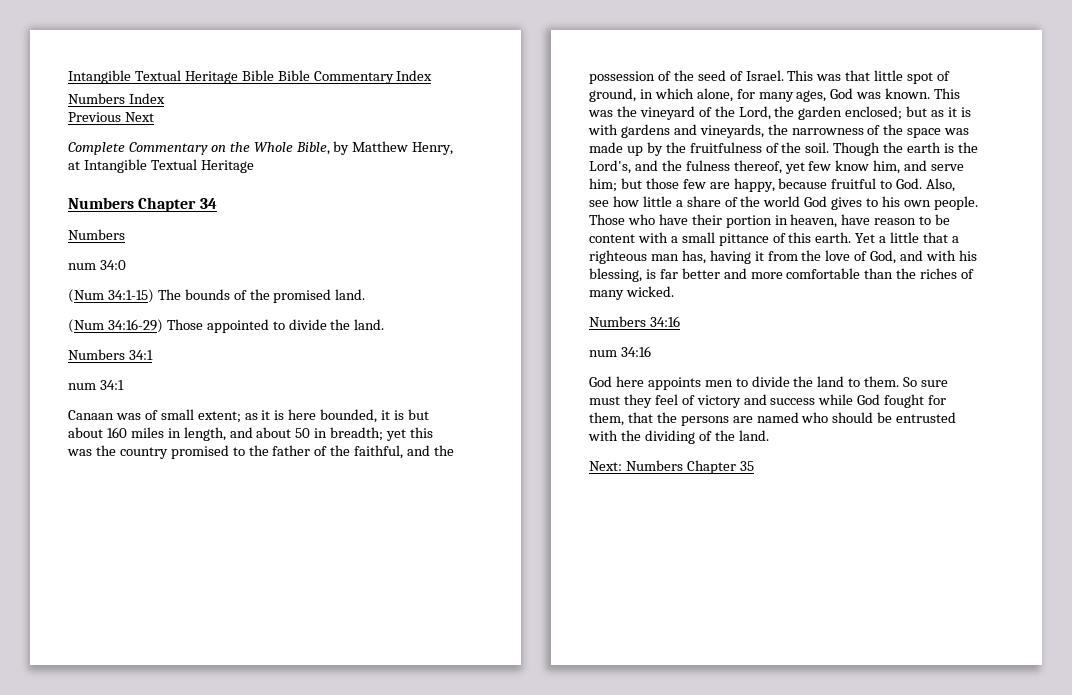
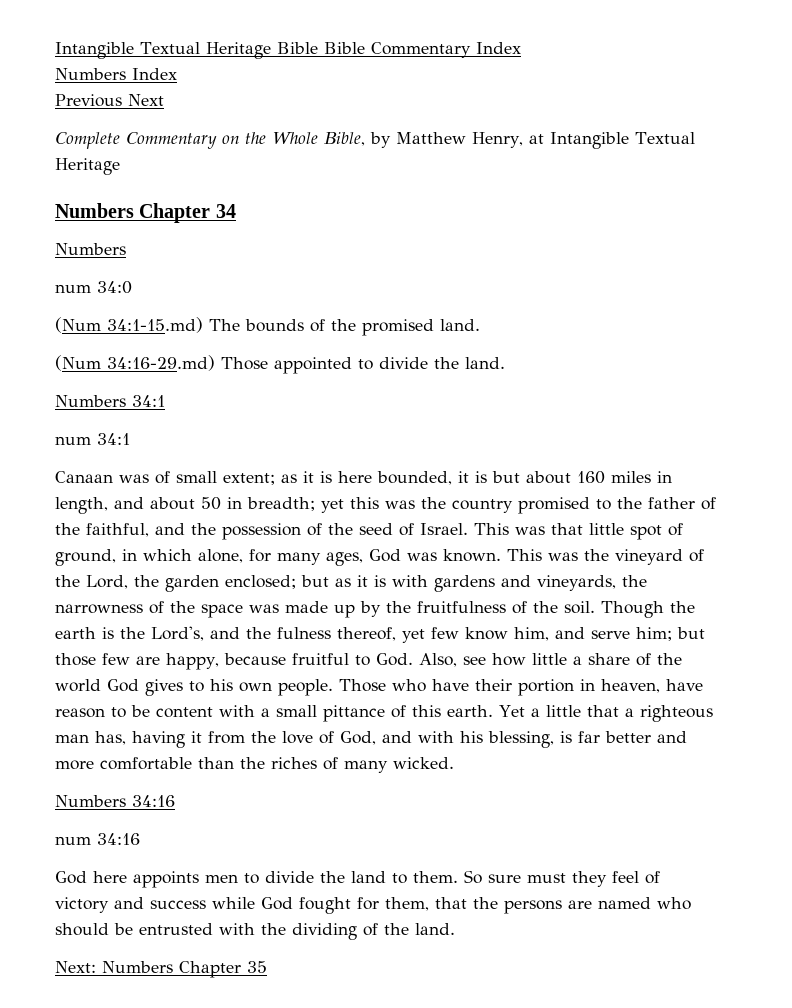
- (Num 34:1-15) The bounds of the promised land.
+ (Num 34:1-15.md) The bounds of the promised land.
- (Num 34:16-29) Those appointed to divide the land.
+ (Num 34:16-29.md) Those appointed to divide the land.

